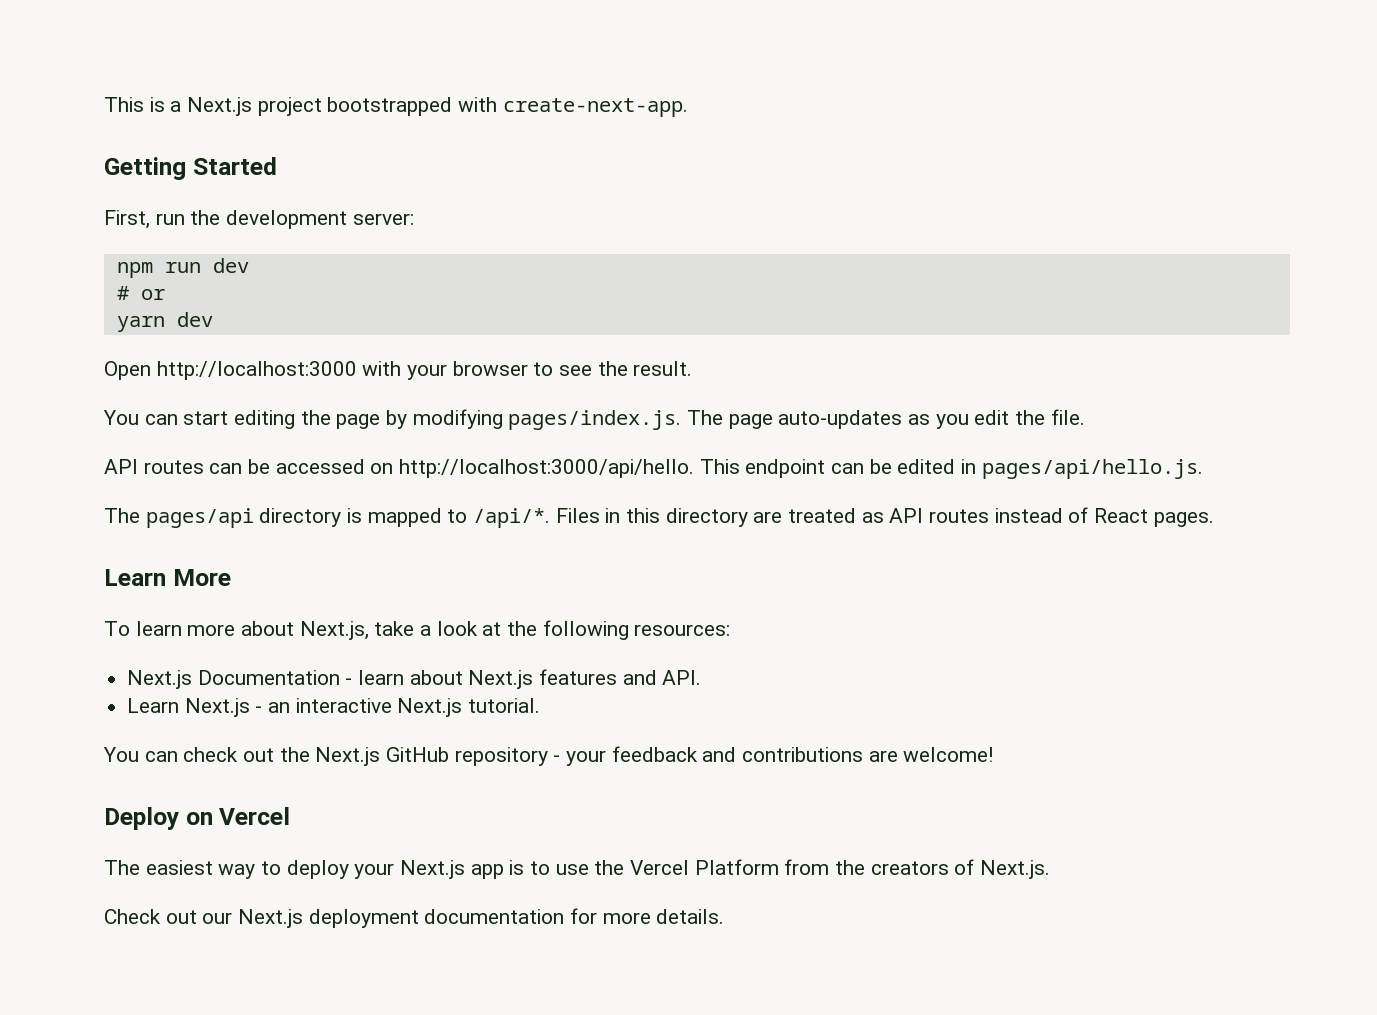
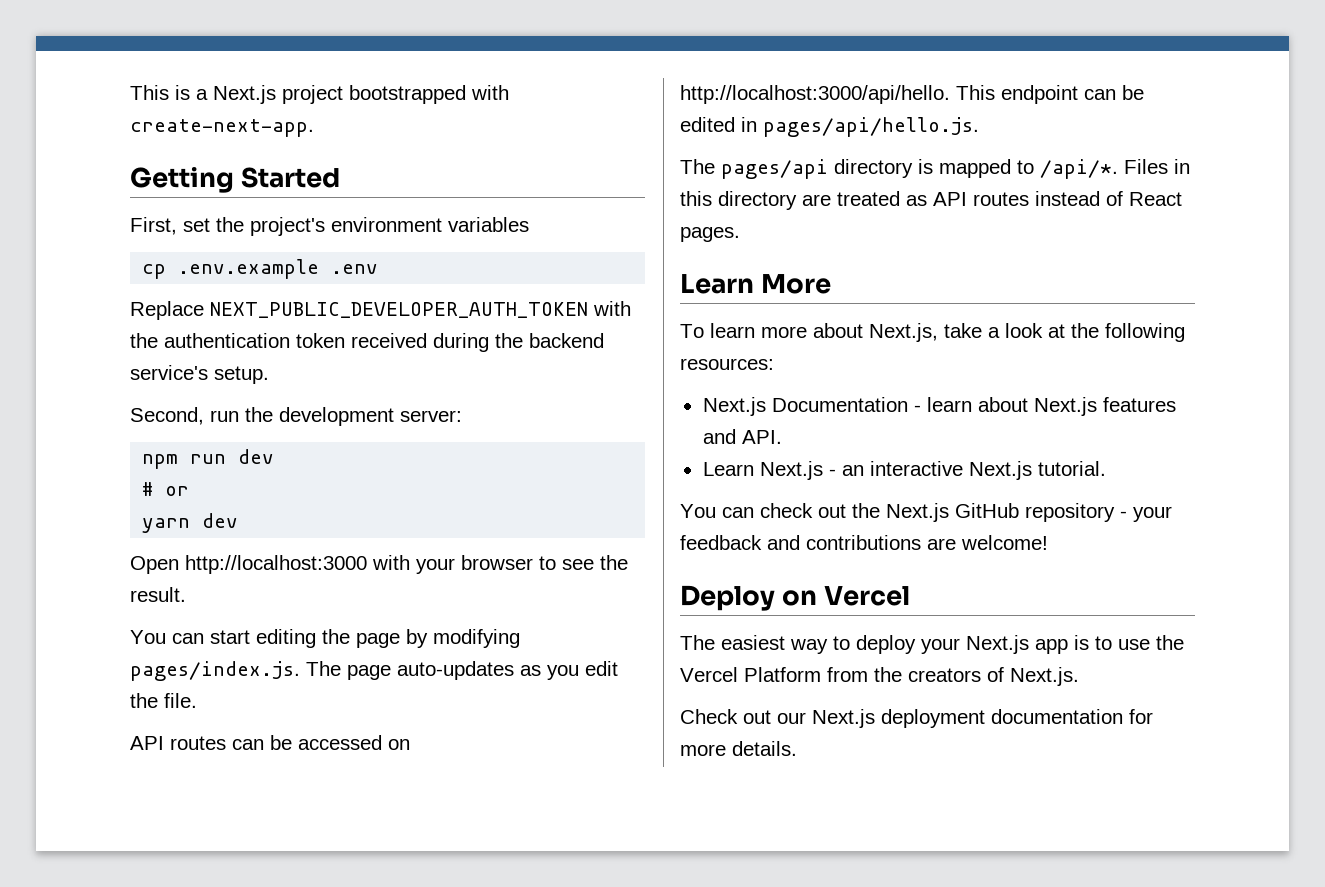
- First, run the development server:
+ First, set the project's environment variables
+ cp .env.example .env
+ Replace NEXT_PUBLIC_DEVELOPER_AUTH_TOKEN with the authentication token received during the backend service's setup.
+ Second, run the development server:

